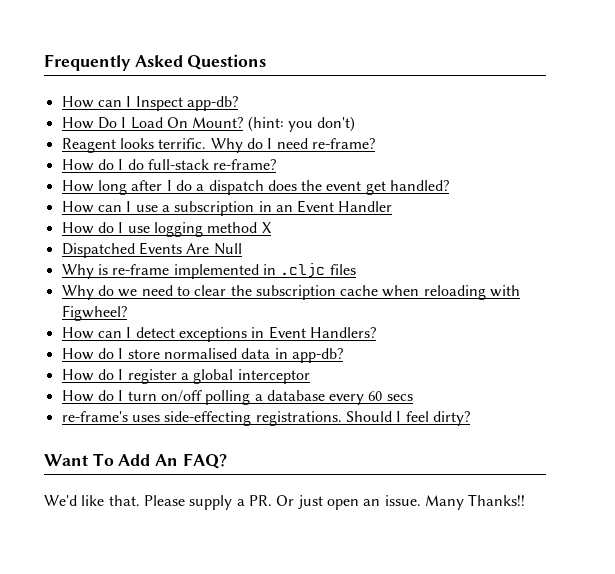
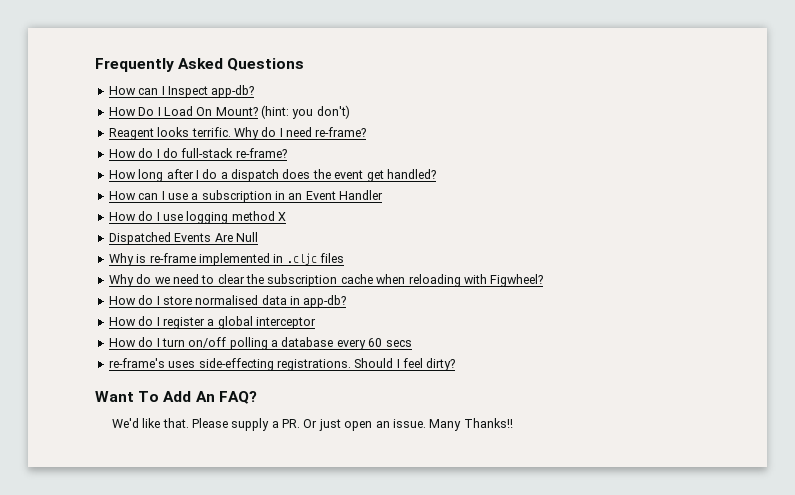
- How can I detect exceptions in Event Handlers?

